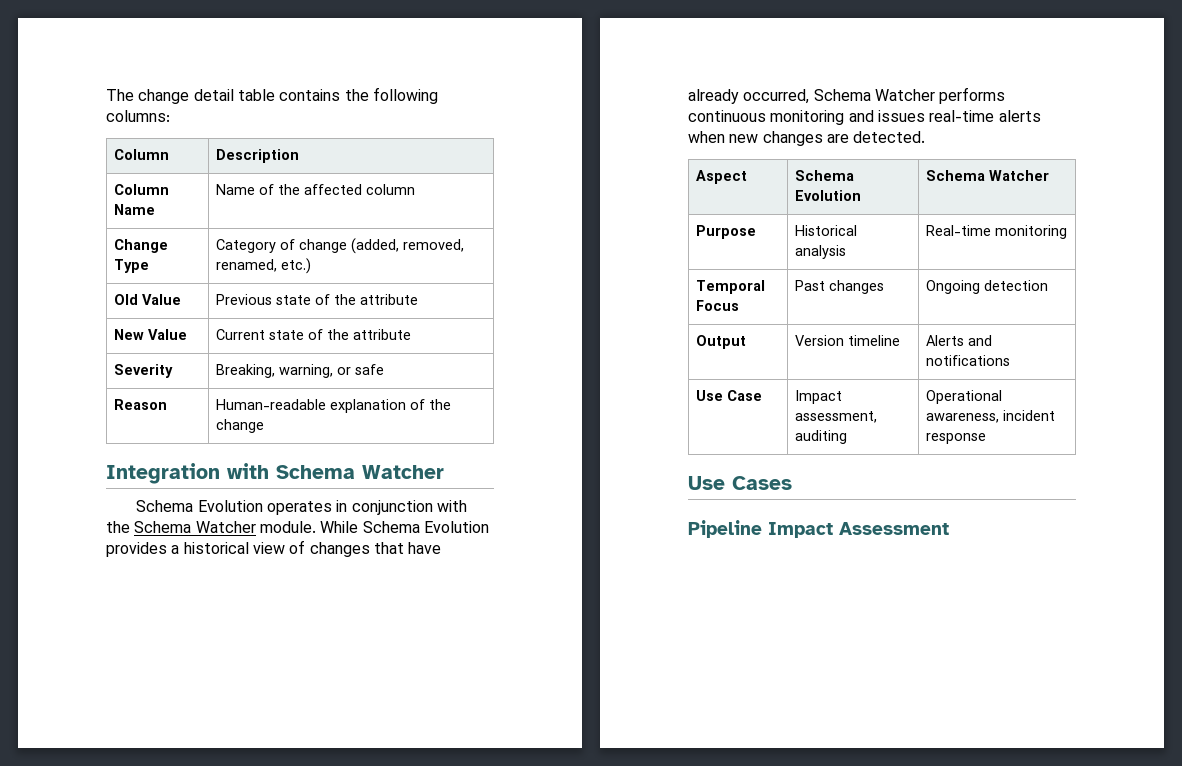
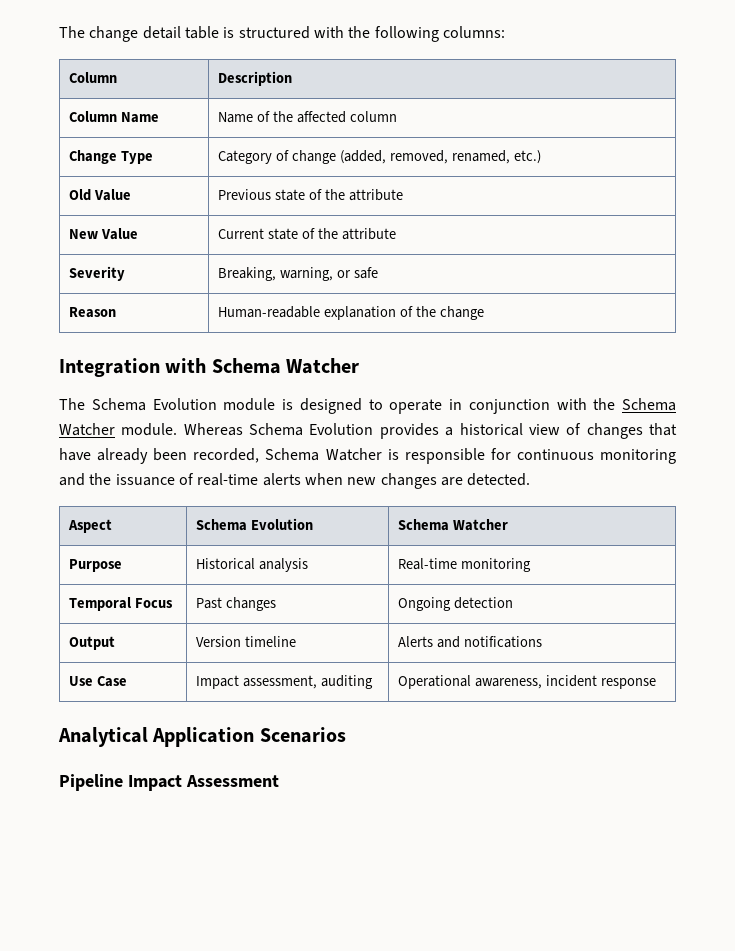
- The change detail table contains the following columns:
+ The change detail table is structured with the following columns:
- Schema Evolution operates in conjunction with the Schema Watcher module.
+ The Schema Evolution module is designed to operate in conjunction with the Schema Watcher module.
- While Schema Evolution provides a historical view of changes that have already occurred, Schema Watcher performs continuous monitoring and issues real-time alerts when new changes are detected.
+ Whereas Schema Evolution provides a historical view of changes that have already been recorded, Schema Watcher is responsible for continuous monitoring and the issuance of real-time alerts when new changes are detected.
- Use Cases
+ Analytical Application Scenarios

